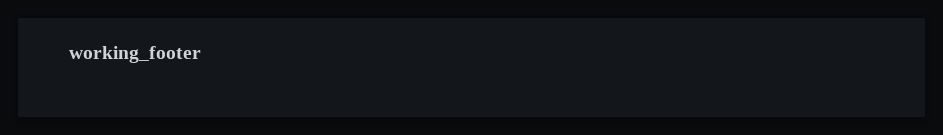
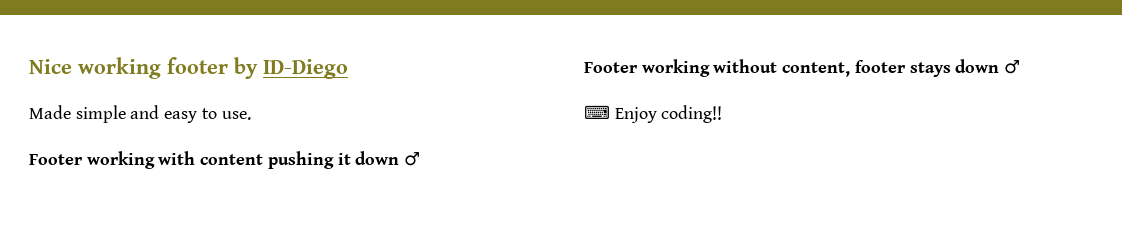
- working_footer
+ Nice working footer by ID-Diego
+ Made simple and easy to use.
+ Footer working with content pushing it down ♂
+ Footer working without content, footer stays down ♂
+ ⌨ Enjoy coding!!

